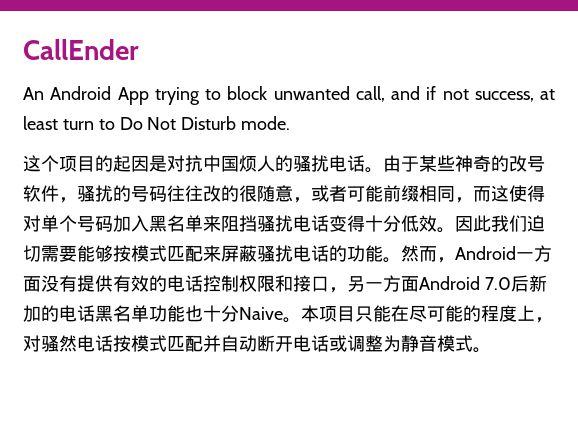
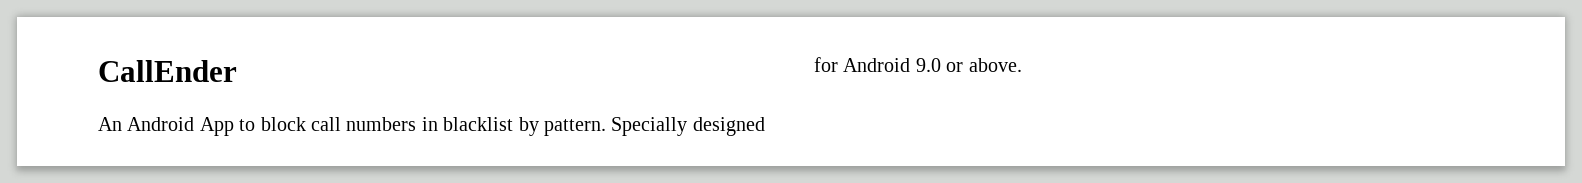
- An Android App trying to block unwanted call, and if not success, at least turn to Do Not Disturb mode.
- 这个项目的起因是对抗中国烦人的骚扰电话。由于某些神奇的改号软件，骚扰的号码往往改的很随意，或者可能前缀相同，而这使得对单个号码加入黑名单来阻挡骚扰电话变得十分低效。因此我们迫切需要能够按模式匹配来屏蔽骚扰电话的功能。然而，Android一方面没有提供有效的电话控制权限和接口，另一方面Android 7.0后新加的电话黑名单功能也十分Naive。本项目只能在尽可能的程度上，对骚然电话按模式匹配并自动断开电话或调整为静音模式。
+ An Android App to block call numbers in blacklist by pattern. Specially designed for Android 9.0 or above.

